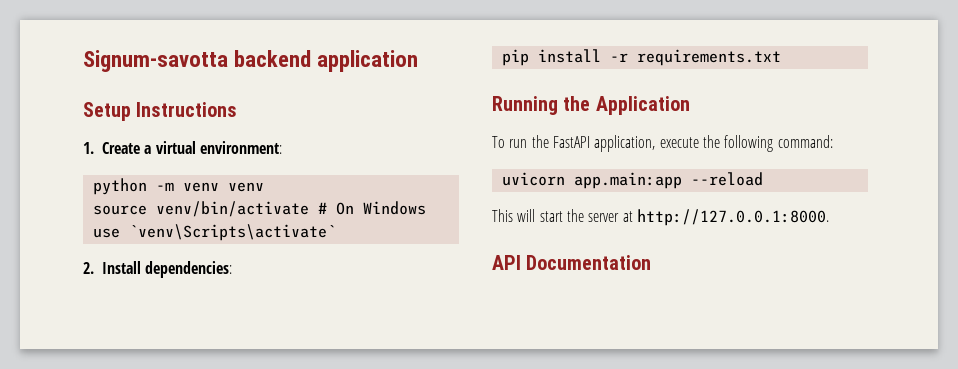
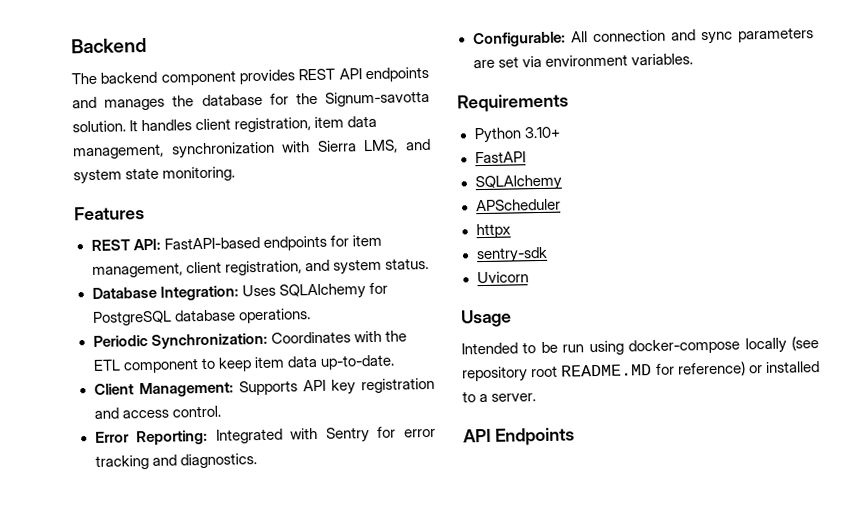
- Signum-savotta backend application
- Setup Instructions
- 1. Create a virtual environment:
- python -m venv venv
- source venv/bin/activate # On Windows use `venv\Scripts\activate`
- 2. Install dependencies:
- pip install -r requirements.txt
- Running the Application
- To run the FastAPI application, execute the following command:
- uvicorn app.main:app --reload
- This will start the server at http://127.0.0.1:8000.
- API Documentation
+ Backend
+ The backend component provides REST API endpoints and manages the database for the Signum-savotta solution. It handles client registration, item data management, synchronization with Sierra LMS, and system state monitoring.
+ Features
+ REST API: FastAPI-based endpoints for item management, client registration, and system status.
+ Database Integration: Uses SQLAlchemy for PostgreSQL database operations.
+ Periodic Synchronization: Coordinates with the ETL component to keep item data up-to-date.
+ Client Management: Supports API key registration and access control.
+ Error Reporting: Integrated with Sentry for error tracking and diagnostics.
+ Configurable: All connection and sync parameters are set via environment variables.
+ Requirements
+ Python 3.10+
+ FastAPI
+ SQLAlchemy
+ APScheduler
+ httpx
+ sentry-sdk
+ Uvicorn
+ Usage
+ Intended to be run using docker-compose locally (see repository root README.MD for reference) or installed to a server.
+ API Endpoints

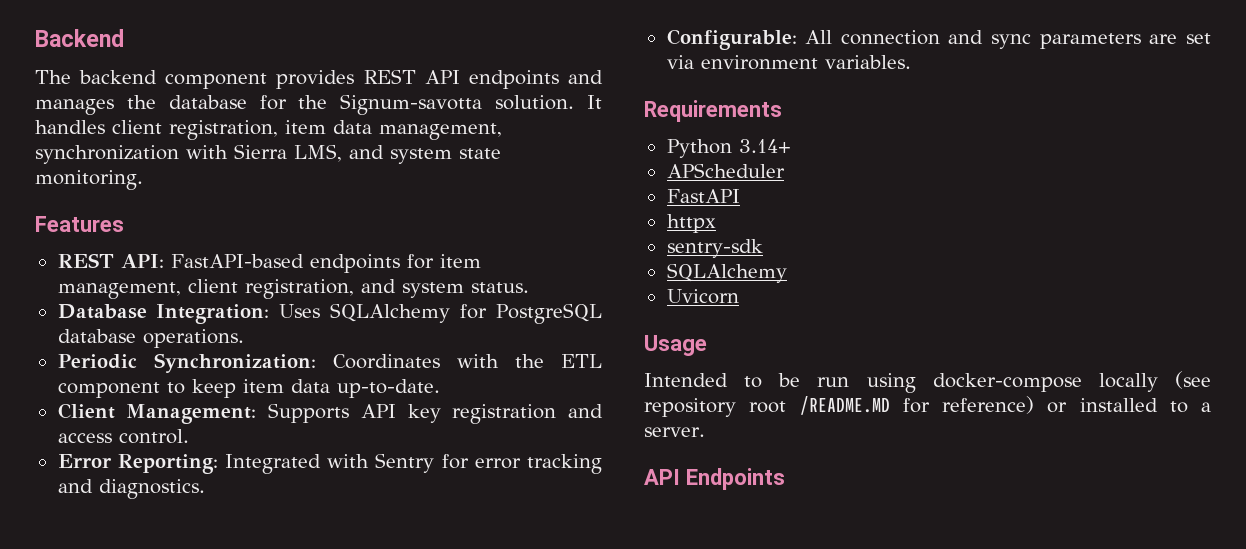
- Python 3.10+
+ Python 3.14+
+ APScheduler
  FastAPI
- SQLAlchemy
- APScheduler
  sentry-sdk
+ SQLAlchemy
- Intended to be run using docker-compose locally (see repository root README.MD for reference) or installed to a server.
+ Intended to be run using docker-compose locally (see repository root /README.MD for reference) or installed to a server.

